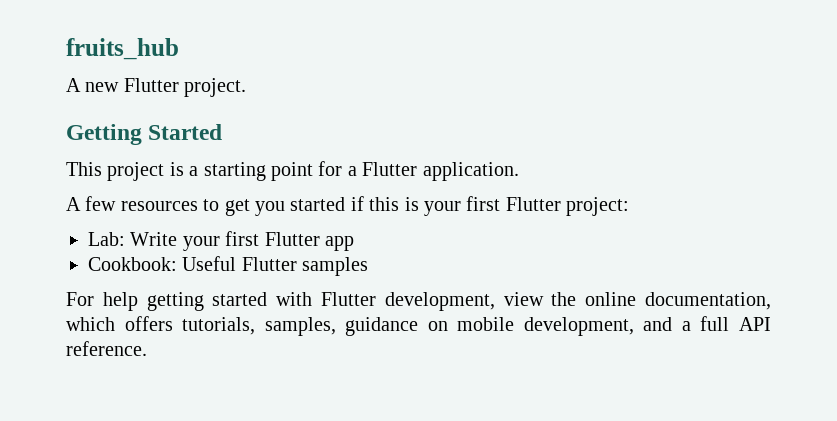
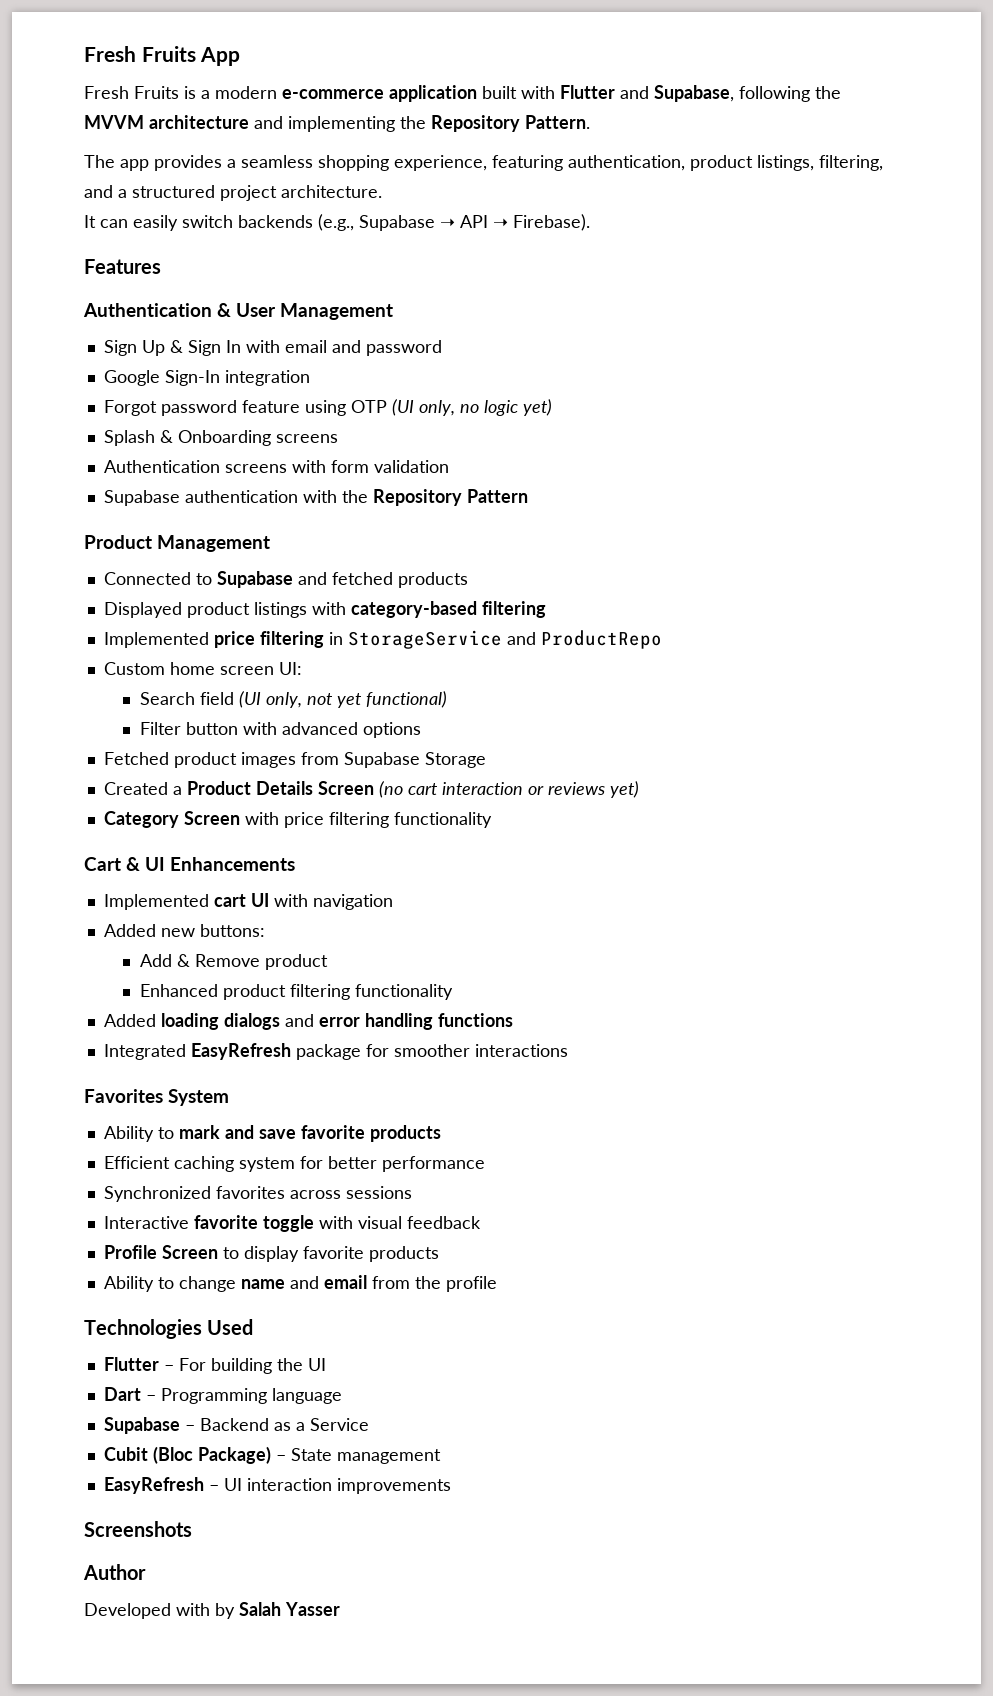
- fruits_hub
- A new Flutter project.
- Getting Started
- This project is a starting point for a Flutter application.
- A few resources to get you started if this is your first Flutter project:
- Lab: Write your first Flutter app
- Cookbook: Useful Flutter samples
- For help getting started with Flutter development, view the online documentation, which offers tutorials, samples, guidance on mobile development, and a full API reference.
+ Fresh Fruits App
+ Fresh Fruits is a modern e-commerce application built with Flutter and Supabase, following the MVVM architecture and implementing the Repository Pattern.
+ The app provides a seamless shopping experience, featuring authentication, product listings, filtering, and a structured project architecture.
+ It can easily switch backends (e.g., Supabase ➝ API ➝ Firebase).
+ Features
+ Authentication & User Management
+ Sign Up & Sign In with email and password
+ Google Sign-In integration
+ Forgot password feature using OTP (UI only, no logic yet)
+ Splash & Onboarding screens
+ Authentication screens with form validation
+ Supabase authentication with the Repository Pattern
+ Product Management
+ Connected to Supabase and fetched products
+ Displayed product listings with category-based filtering
+ Implemented price filtering in StorageService and ProductRepo
+ Custom home screen UI:
+ Search field (UI only, not yet functional)
+ Filter button with advanced options
+ Fetched product images from Supabase Storage
+ Created a Product Details Screen (no cart interaction or reviews yet)
+ Category Screen with price filtering functionality
+ Cart & UI Enhancements
+ Implemented cart UI with navigation
+ Added new buttons:
+ Add & Remove product
+ Enhanced product filtering functionality
+ Added loading dialogs and error handling functions
+ Integrated EasyRefresh package for smoother interactions
+ Favorites System
+ Ability to mark and save favorite products
+ Efficient caching system for better performance
+ Synchronized favorites across sessions
+ Interactive favorite toggle with visual feedback
+ Profile Screen to display favorite products
+ Ability to change name and email from the profile
+ Technologies Used
+ Flutter – For building the UI
+ Dart – Programming language
+ Supabase – Backend as a Service
+ Cubit (Bloc Package) – State management
+ EasyRefresh – UI interaction improvements
+ Screenshots
+ Author
+ Developed with by Salah Yasser

